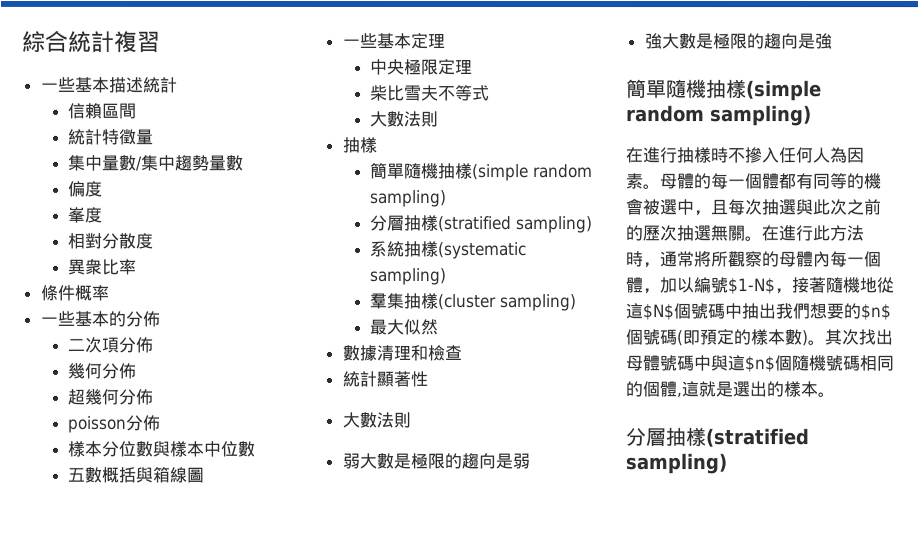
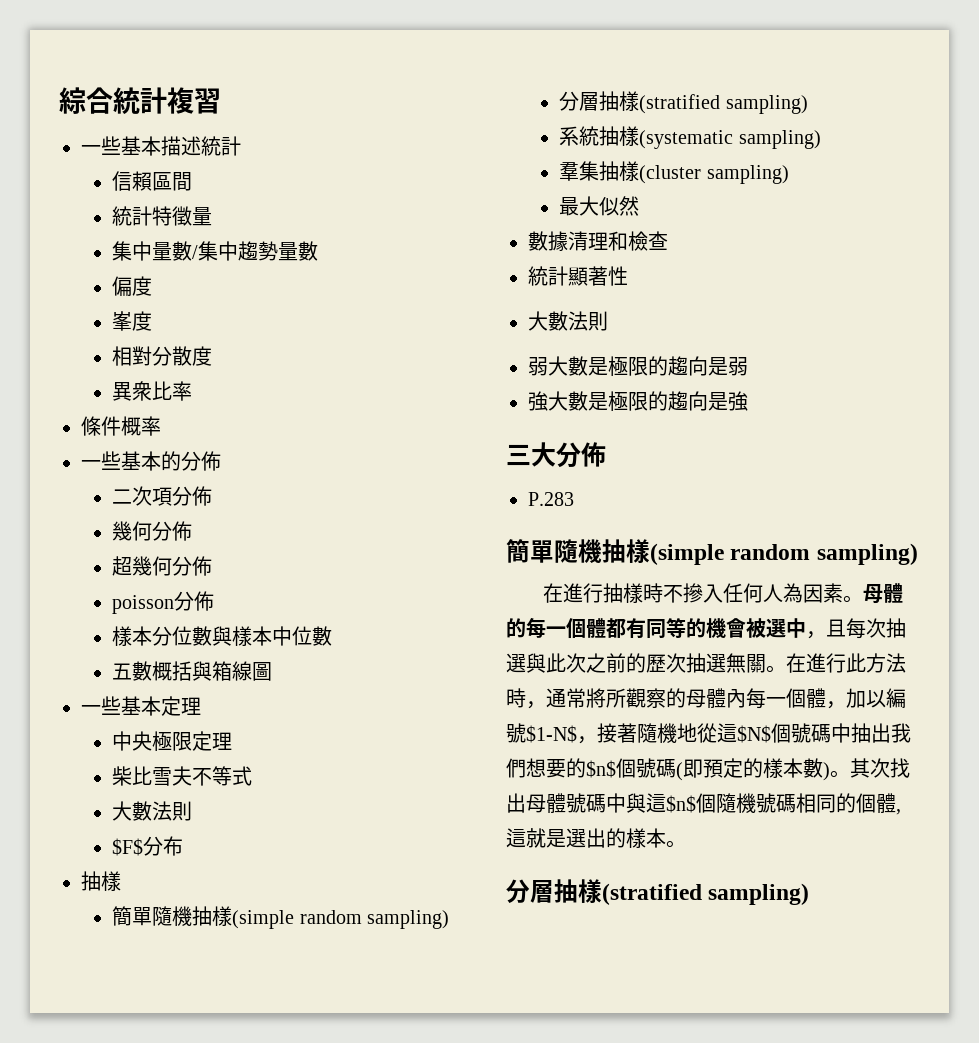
+ $F$分布
+ 三大分佈
+ P.283

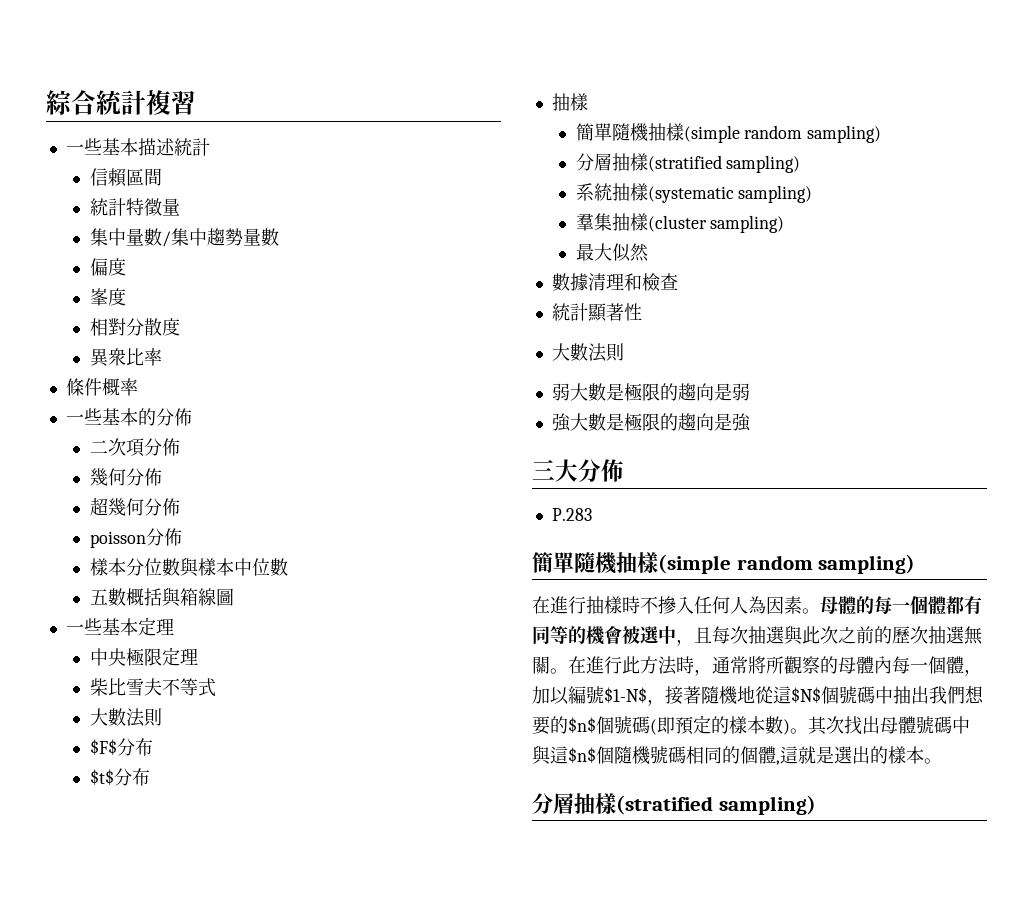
+ $t$分布

